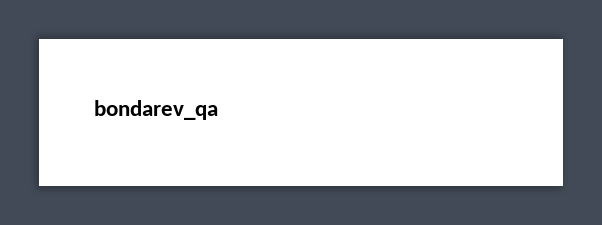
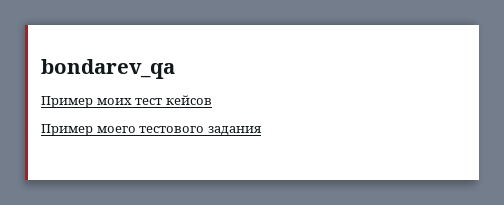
+ Пример моих тест кейсов
+ Пример моего тестового задания

